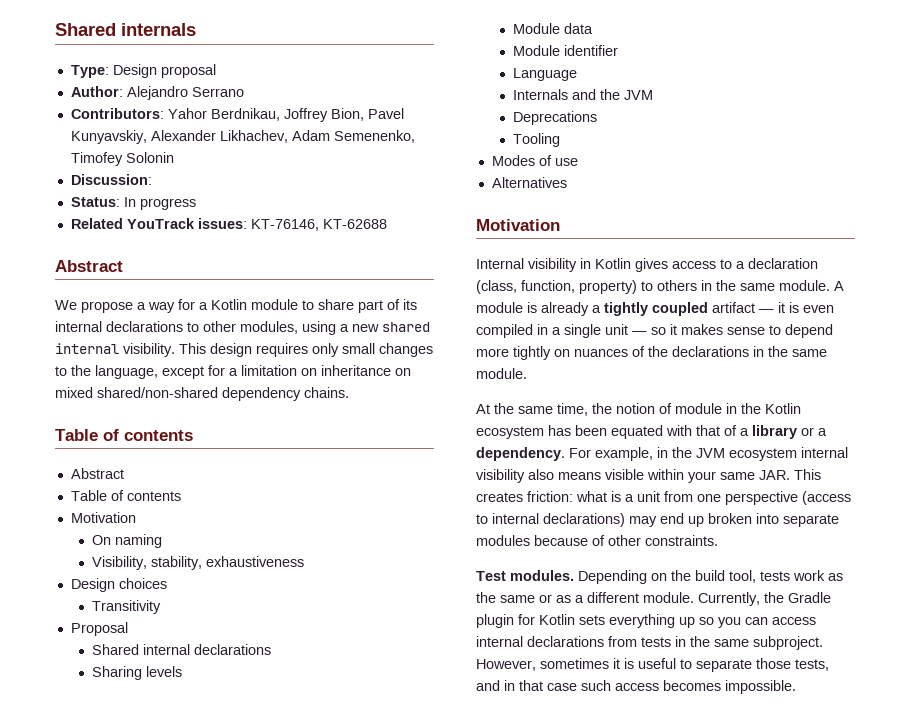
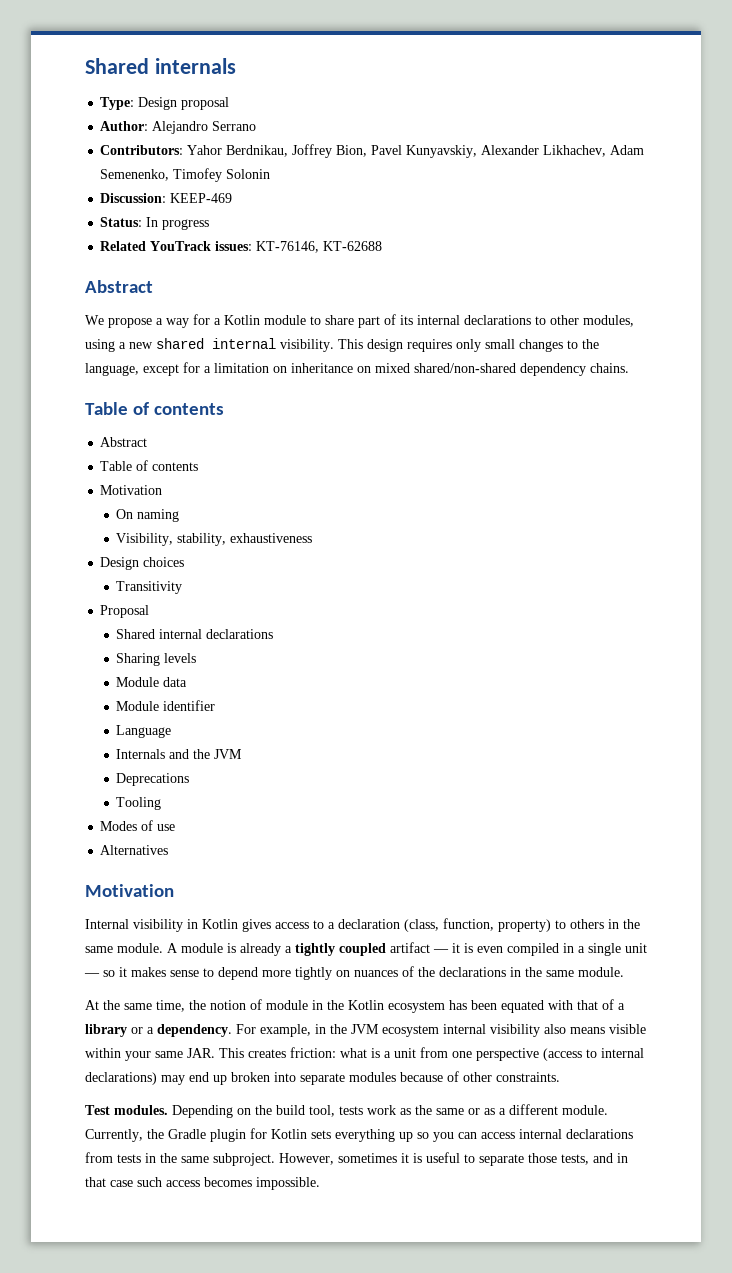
- Discussion:
+ Discussion: KEEP-469

